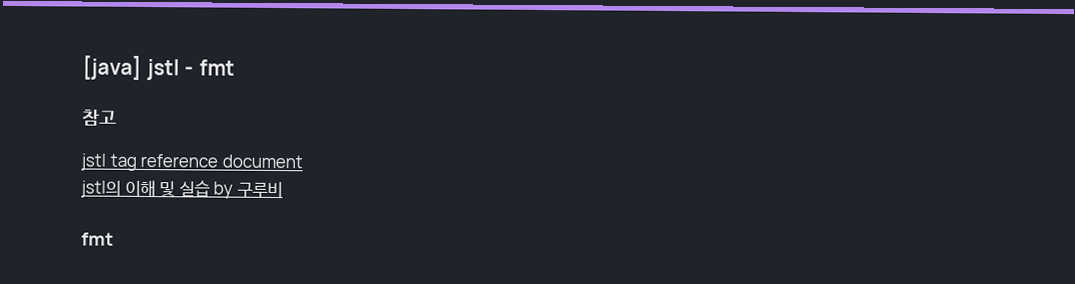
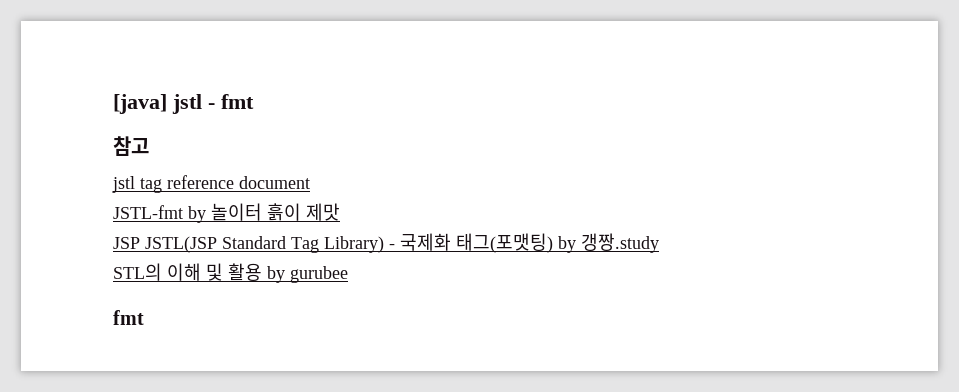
- jstl의 이해 및 실습 by 구루비
+ JSTL-fmt by 놀이터 흙이 제맛
+ JSP JSTL(JSP Standard Tag Library) - 국제화 태그(포맷팅) by 갱짱.study
+ STL의 이해 및 활용 by gurubee

